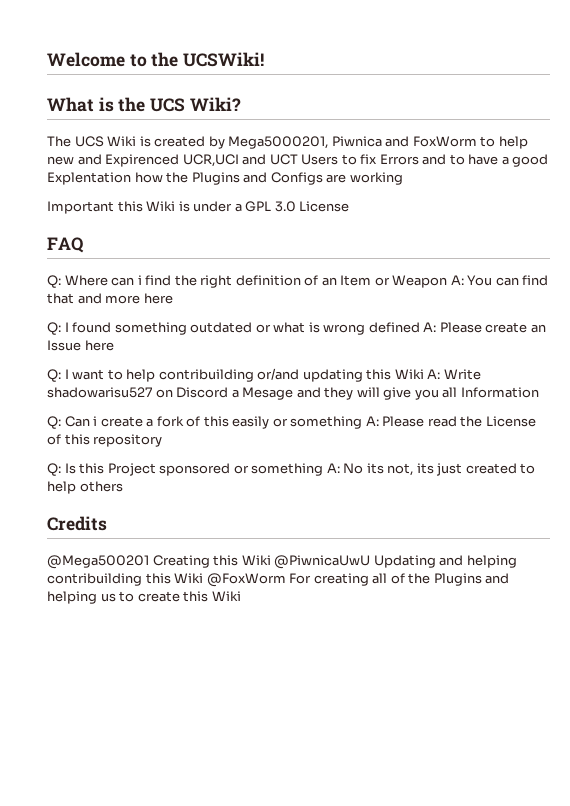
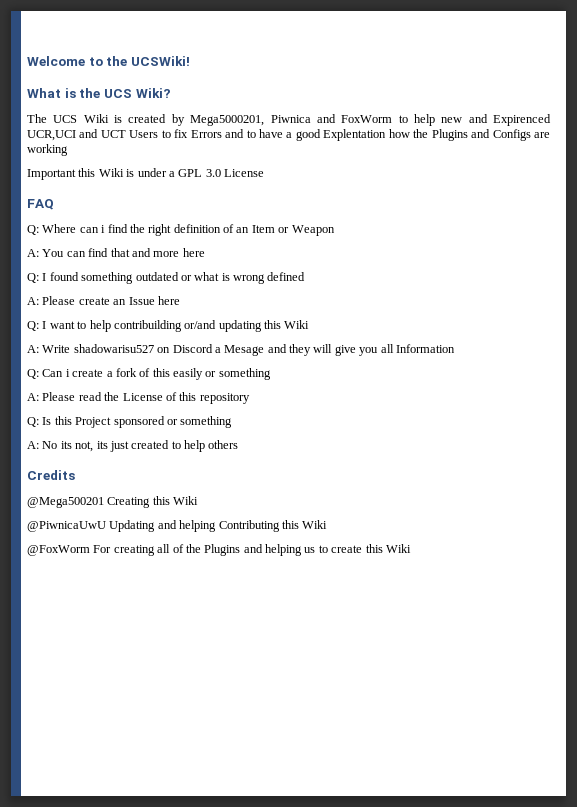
- Q: Where can i find the right definition of an Item or Weapon A: You can find that and more here
+ Q: Where can i find the right definition of an Item or Weapon
+ A: You can find that and more here
- Q: I found something outdated or what is wrong defined A: Please create an Issue here
+ Q: I found something outdated or what is wrong defined
+ A: Please create an Issue here
- Q: I want to help contribuilding or/and updating this Wiki A: Write shadowarisu527 on Discord a Mesage and they will give you all Information
+ Q: I want to help contribuilding or/and updating this Wiki
+ A: Write shadowarisu527 on Discord a Mesage and they will give you all Information
- Q: Can i create a fork of this easily or something A: Please read the License of this repository
+ Q: Can i create a fork of this easily or something
+ A: Please read the License of this repository
- Q: Is this Project sponsored or something A: No its not, its just created to help others
+ Q: Is this Project sponsored or something
+ A: No its not, its just created to help others
- @Mega500201 Creating this Wiki @PiwnicaUwU Updating and helping contribuilding this Wiki @FoxWorm For creating all of the Plugins and helping us to create this Wiki
+ @Mega500201 Creating this Wiki
+ @PiwnicaUwU Updating and helping Contributing this Wiki
+ @FoxWorm For creating all of the Plugins and helping us to create this Wiki

